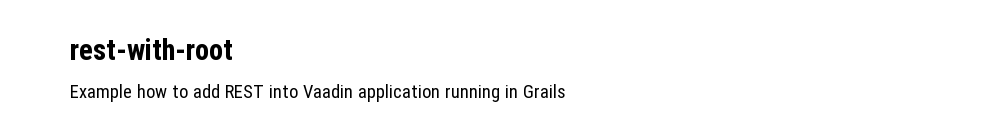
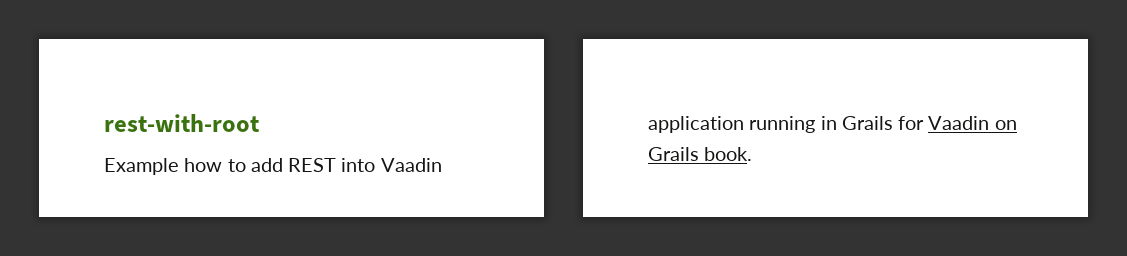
- Example how to add REST into Vaadin application running in Grails
+ Example how to add REST into Vaadin application running in Grails for Vaadin on Grails book.

